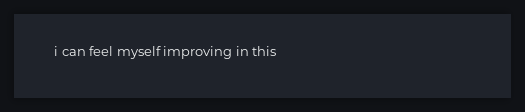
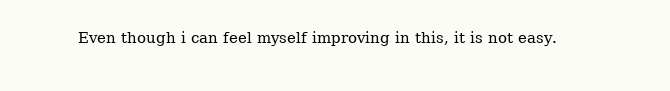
- i can feel myself improving in this
+ Even though i can feel myself improving in this, it is not easy.

